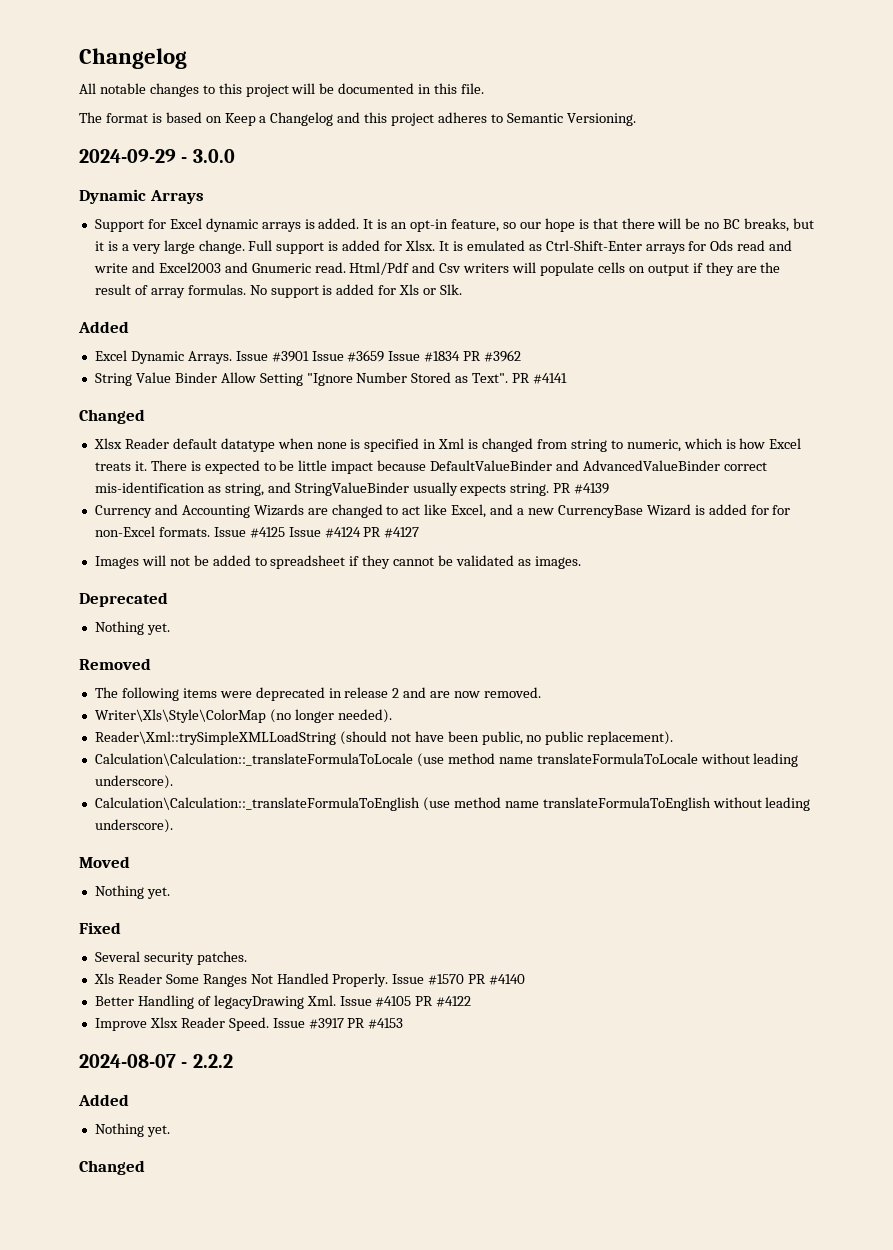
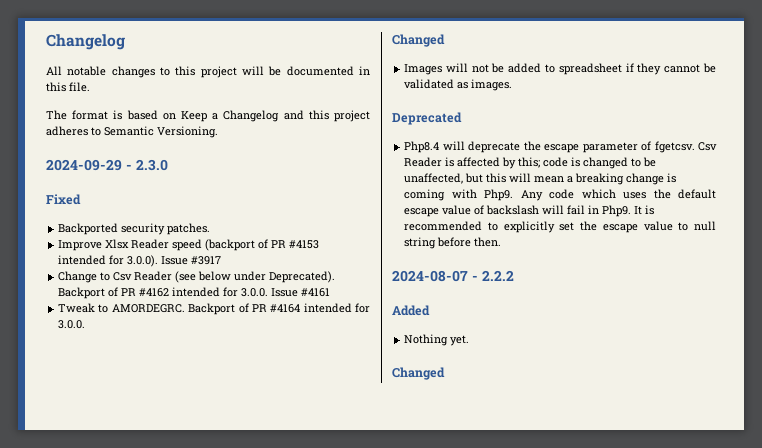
- 2024-09-29 - 3.0.0
- Dynamic Arrays
- Support for Excel dynamic arrays is added. It is an opt-in feature, so our hope is that there will be no BC breaks, but it is a very large change. Full support is added for Xlsx. It is emulated as Ctrl-Shift-Enter arrays for Ods read and write and Excel2003 and Gnumeric read. Html/Pdf and Csv writers will populate cells on output if they are the result of array formulas. No support is added for Xls or Slk.
- Added
- Excel Dynamic Arrays. Issue #3901 Issue #3659 Issue #1834 PR #3962
- String Value Binder Allow Setting "Ignore Number Stored as Text". PR #4141
+ 2024-09-29 - 2.3.0
+ Fixed
+ Backported security patches.
+ Improve Xlsx Reader speed (backport of PR #4153 intended for 3.0.0). Issue #3917
+ Change to Csv Reader (see below under Deprecated). Backport of PR #4162 intended for 3.0.0. Issue #4161
+ Tweak to AMORDEGRC. Backport of PR #4164 intended for 3.0.0.
  Changed
- Xlsx Reader default datatype when none is specified in Xml is changed from string to numeric, which is how Excel treats it. There is expected to be little impact because DefaultValueBinder and AdvancedValueBinder correct mis-identification as string, and StringValueBinder usually expects string. PR #4139
- Currency and Accounting Wizards are changed to act like Excel, and a new CurrencyBase Wizard is added for for non-Excel formats. Issue #4125 Issue #4124 PR #4127
  Deprecated
- Nothing yet.
- Removed
- The following items were deprecated in release 2 and are now removed.
- Writer\Xls\Style\ColorMap (no longer needed).
- Reader\Xml::trySimpleXMLLoadString (should not have been public, no public replacement).
- Calculation\Calculation::_translateFormulaToLocale (use method name translateFormulaToLocale without leading underscore).
- Calculation\Calculation::_translateFormulaToEnglish (use method name translateFormulaToEnglish without leading underscore).
- Moved
- Nothing yet.
- Fixed
- Several security patches.
- Xls Reader Some Ranges Not Handled Properly. Issue #1570 PR #4140
- Better Handling of legacyDrawing Xml. Issue #4105 PR #4122
- Improve Xlsx Reader Speed. Issue #3917 PR #4153
+ Php8.4 will deprecate the escape parameter of fgetcsv. Csv Reader is affected by this; code is changed to be unaffected, but this will mean a breaking change is coming with Php9. Any code which uses the default escape value of backslash will fail in Php9. It is recommended to explicitly set the escape value to null string before then.

